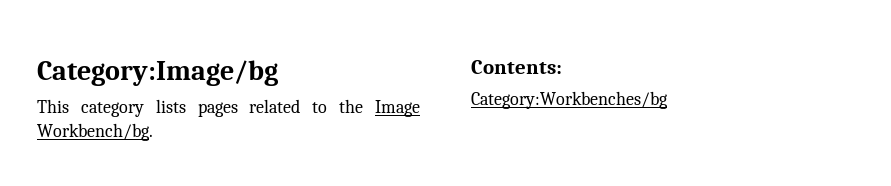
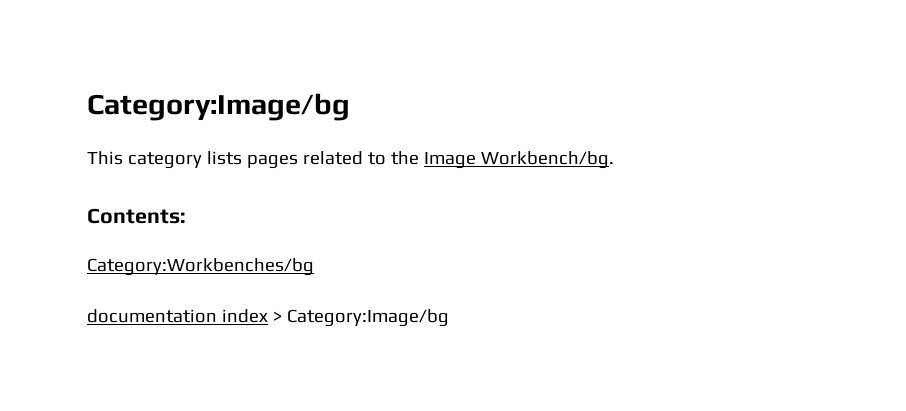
+ documentation index > Category:Image/bg

